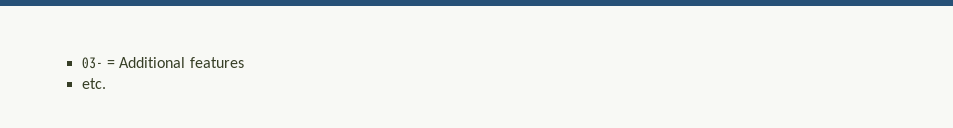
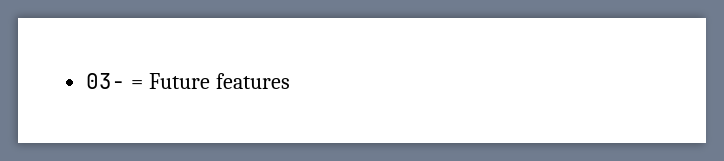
- 03- = Additional features
+ 03- = Future features
- etc.

